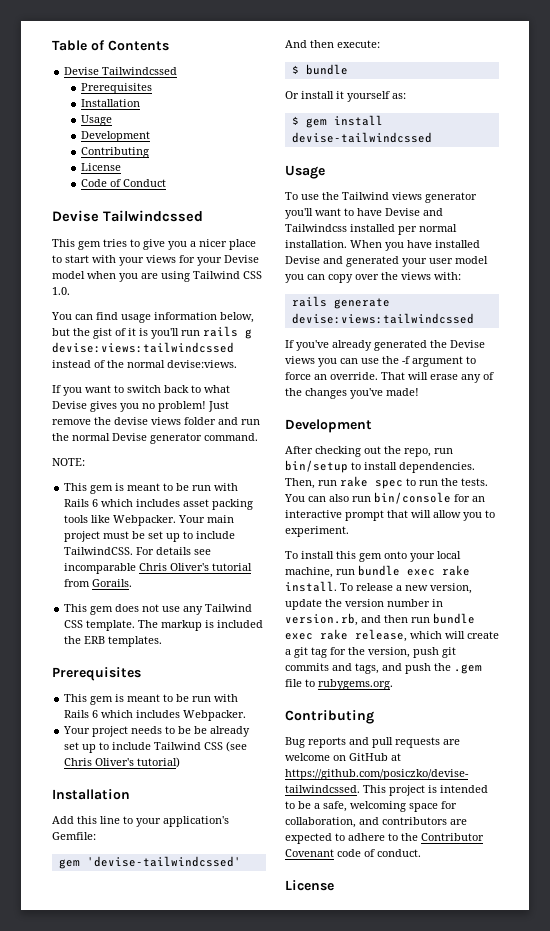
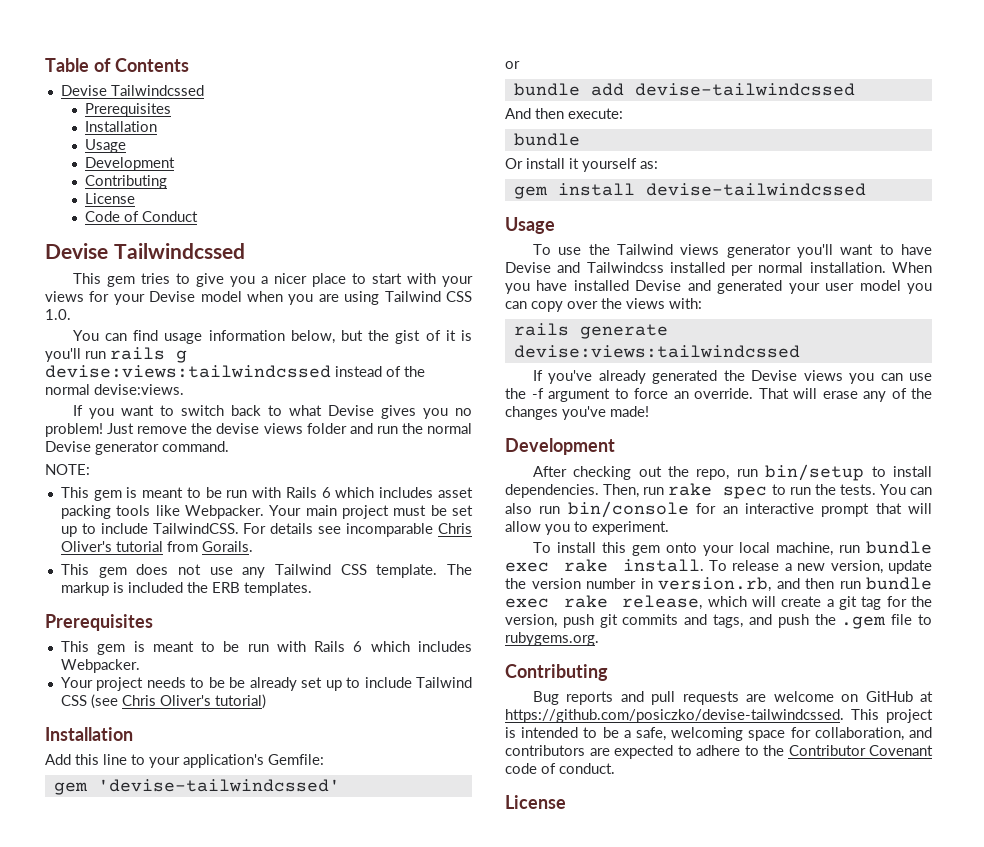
+ or
+ bundle add devise-tailwindcssed
  And then execute:
- $ bundle
+ bundle
- $ gem install devise-tailwindcssed
+ gem install devise-tailwindcssed

